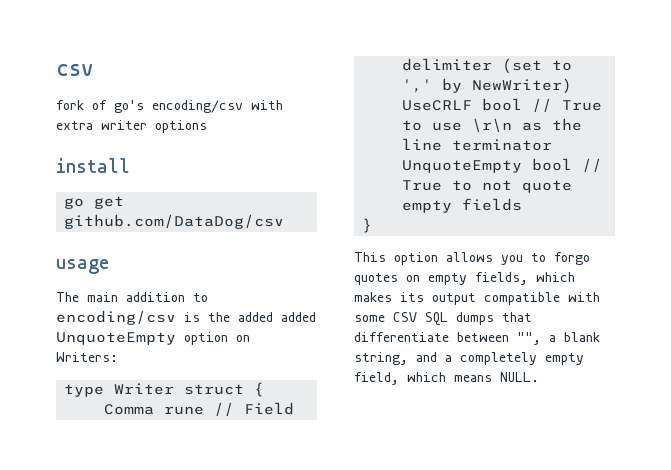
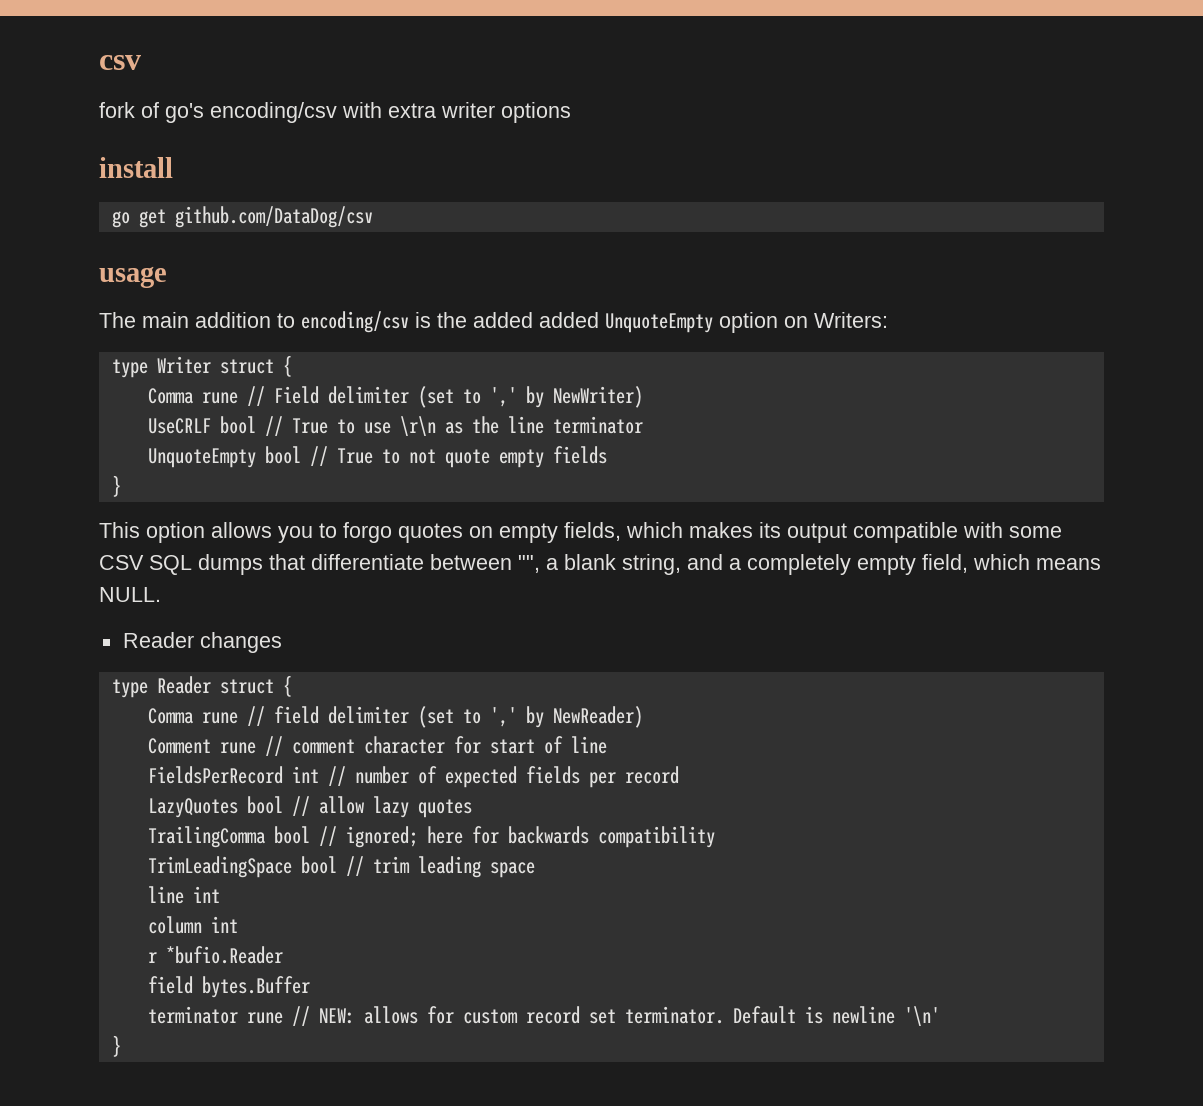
+ Reader changes
+ type Reader struct {
+ Comma rune // field delimiter (set to ',' by NewReader)
+ Comment rune // comment character for start of line
+ FieldsPerRecord int // number of expected fields per record
+ LazyQuotes bool // allow lazy quotes
+ TrailingComma bool // ignored; here for backwards compatibility
+ TrimLeadingSpace bool // trim leading space
+ line int
+ column int
+ r *bufio.Reader
+ field bytes.Buffer
+ terminator rune // NEW: allows for custom record set terminator. Default is newline '\n'
+ }

